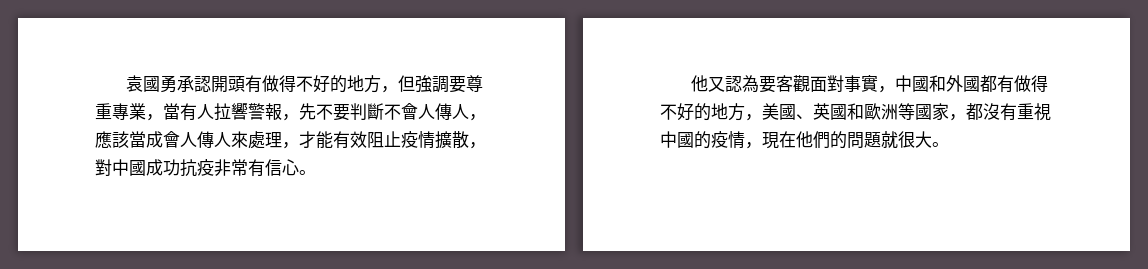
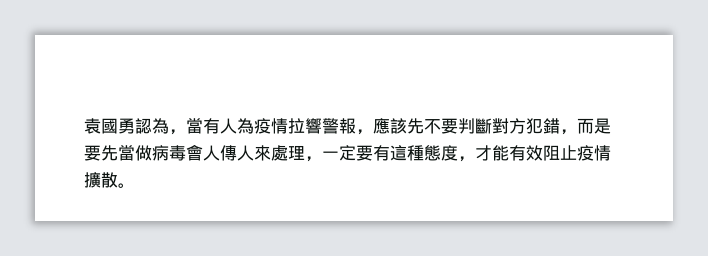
- 袁國勇承認開頭有做得不好的地方，但強調要尊重專業，當有人拉響警報，先不要判斷不會人傳人，應該當成會人傳人來處理，才能有效阻止疫情擴散，對中國成功抗疫非常有信心。
- 他又認為要客觀面對事實，中國和外國都有做得不好的地方，美國、英國和歐洲等國家，都沒有重視中國的疫情，現在他們的問題就很大。
+ 袁國勇認為，當有人為疫情拉響警報，應該先不要判斷對方犯錯，而是要先當做病毒會人傳人來處理，一定要有這種態度，才能有效阻止疫情擴散。

